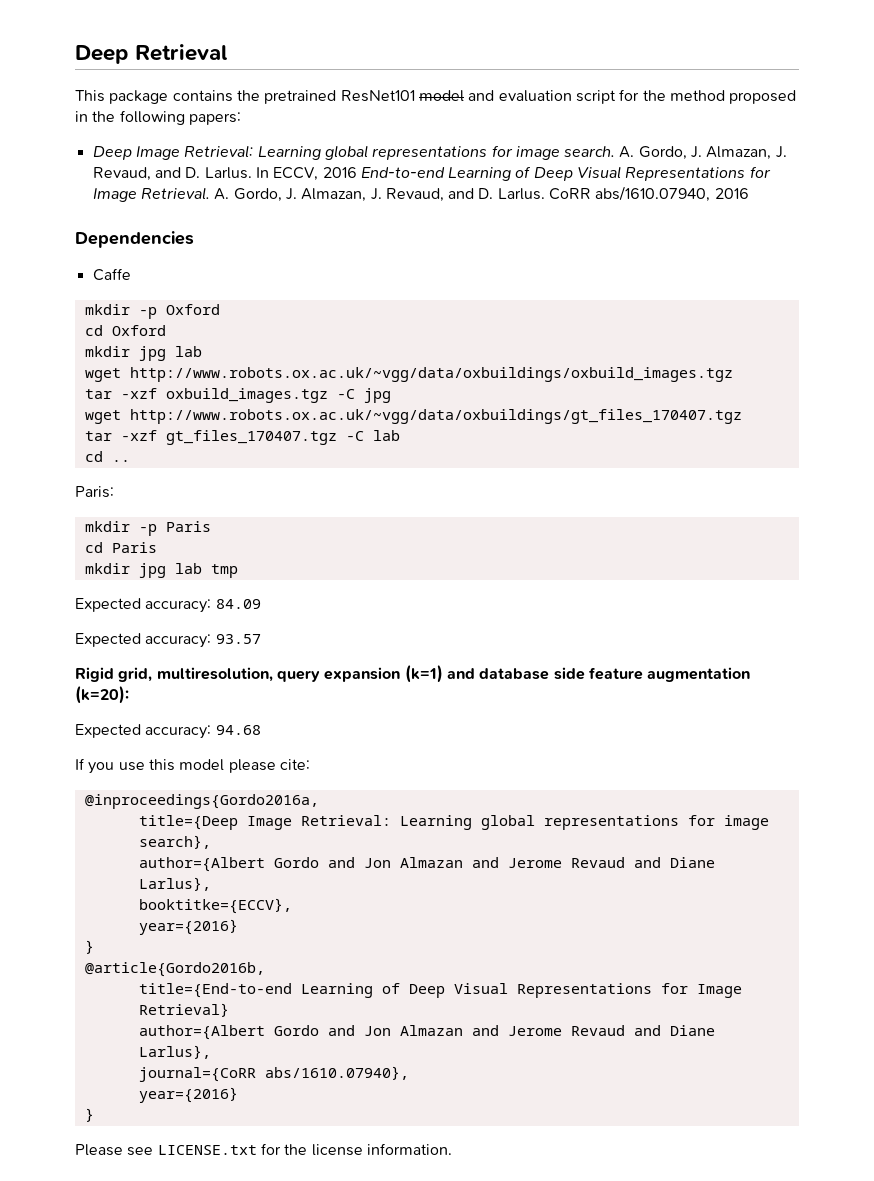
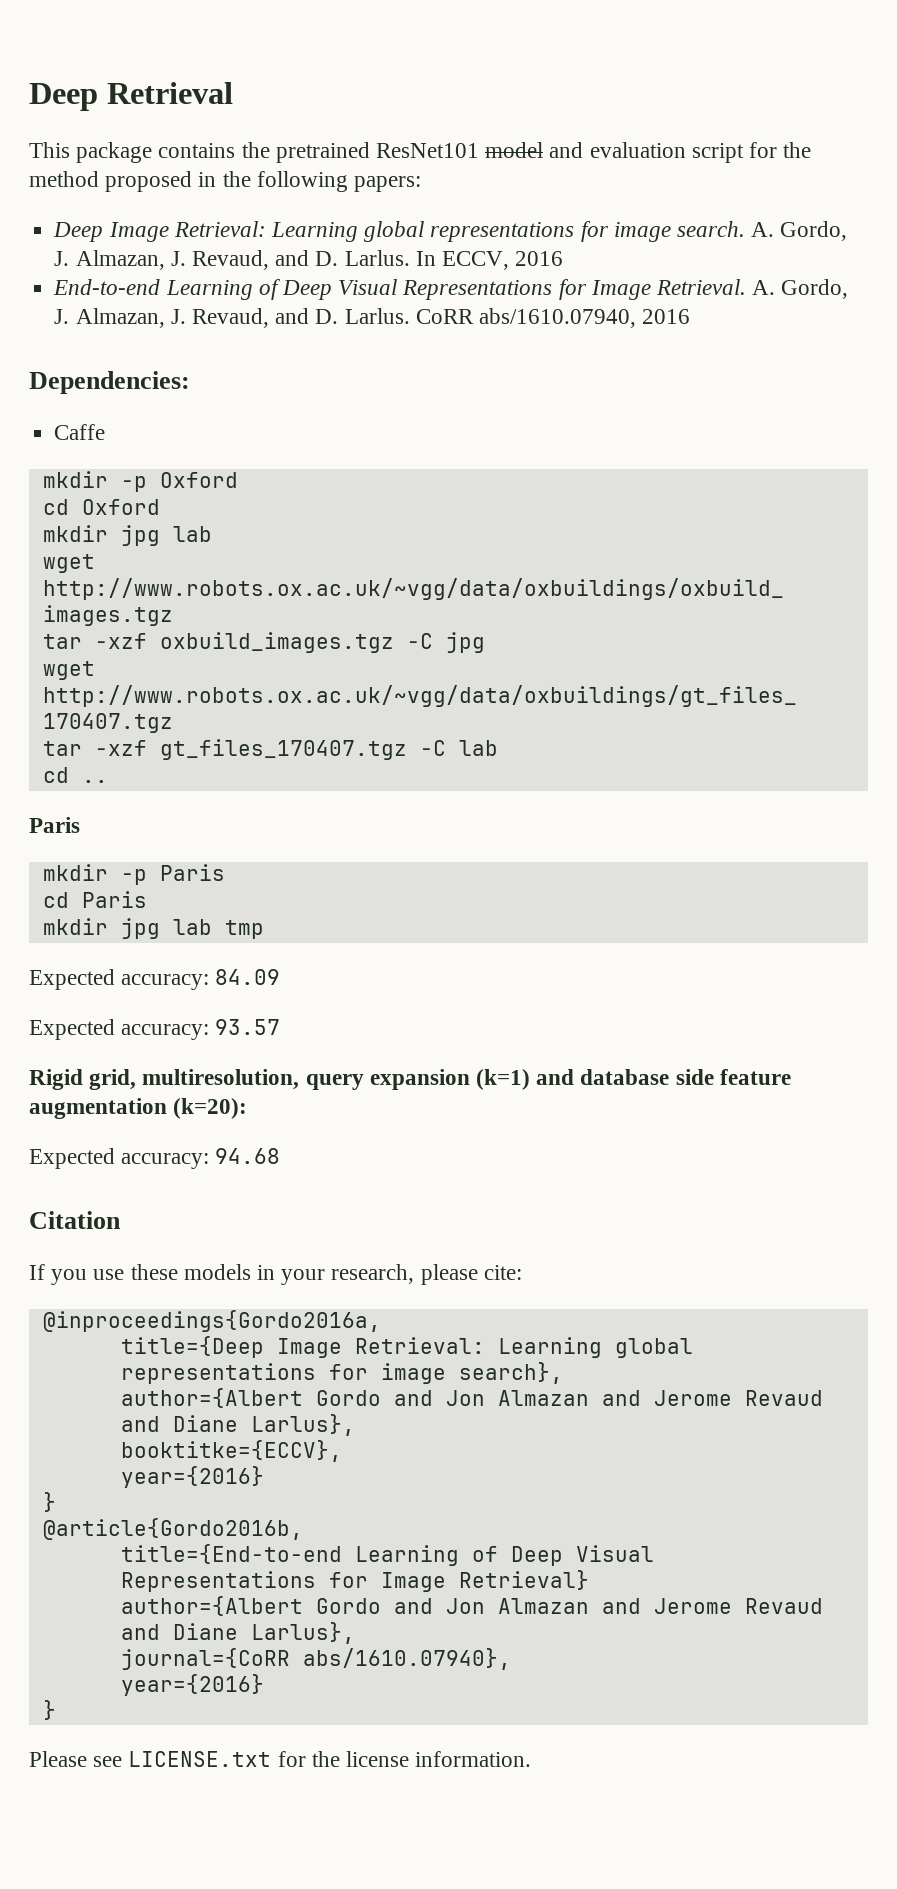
- In ECCV, 2016 End-to-end Learning of Deep Visual Representations for Image Retrieval.
+ In ECCV, 2016
+ End-to-end Learning of Deep Visual Representations for Image Retrieval.
- Dependencies
+ Dependencies:
  cd ..
- Paris:
+ Paris
+ Citation
- If you use this model please cite:
+ If you use these models in your research, please cite:

